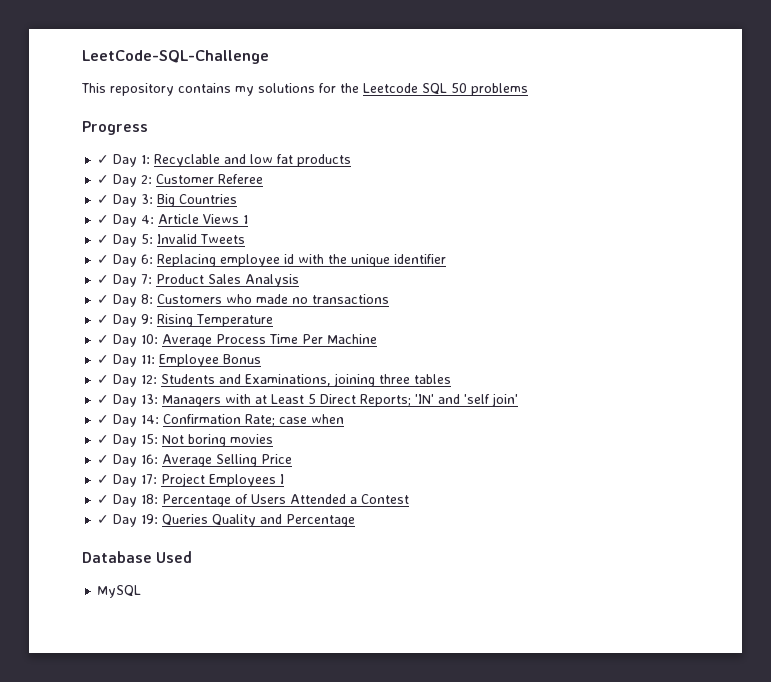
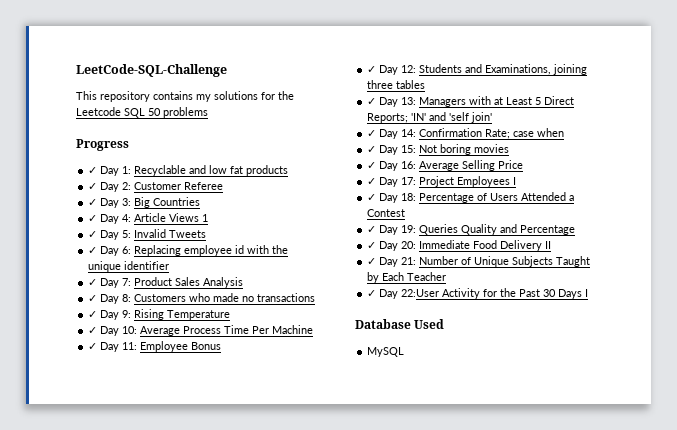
+ ✓ Day 20: Immediate Food Delivery II
+ ✓ Day 21: Number of Unique Subjects Taught by Each Teacher
+ ✓ Day 22:User Activity for the Past 30 Days I

